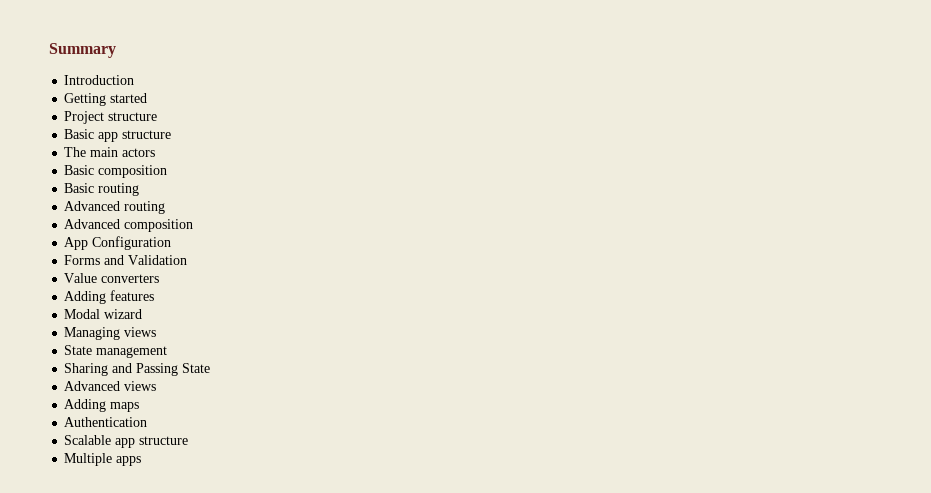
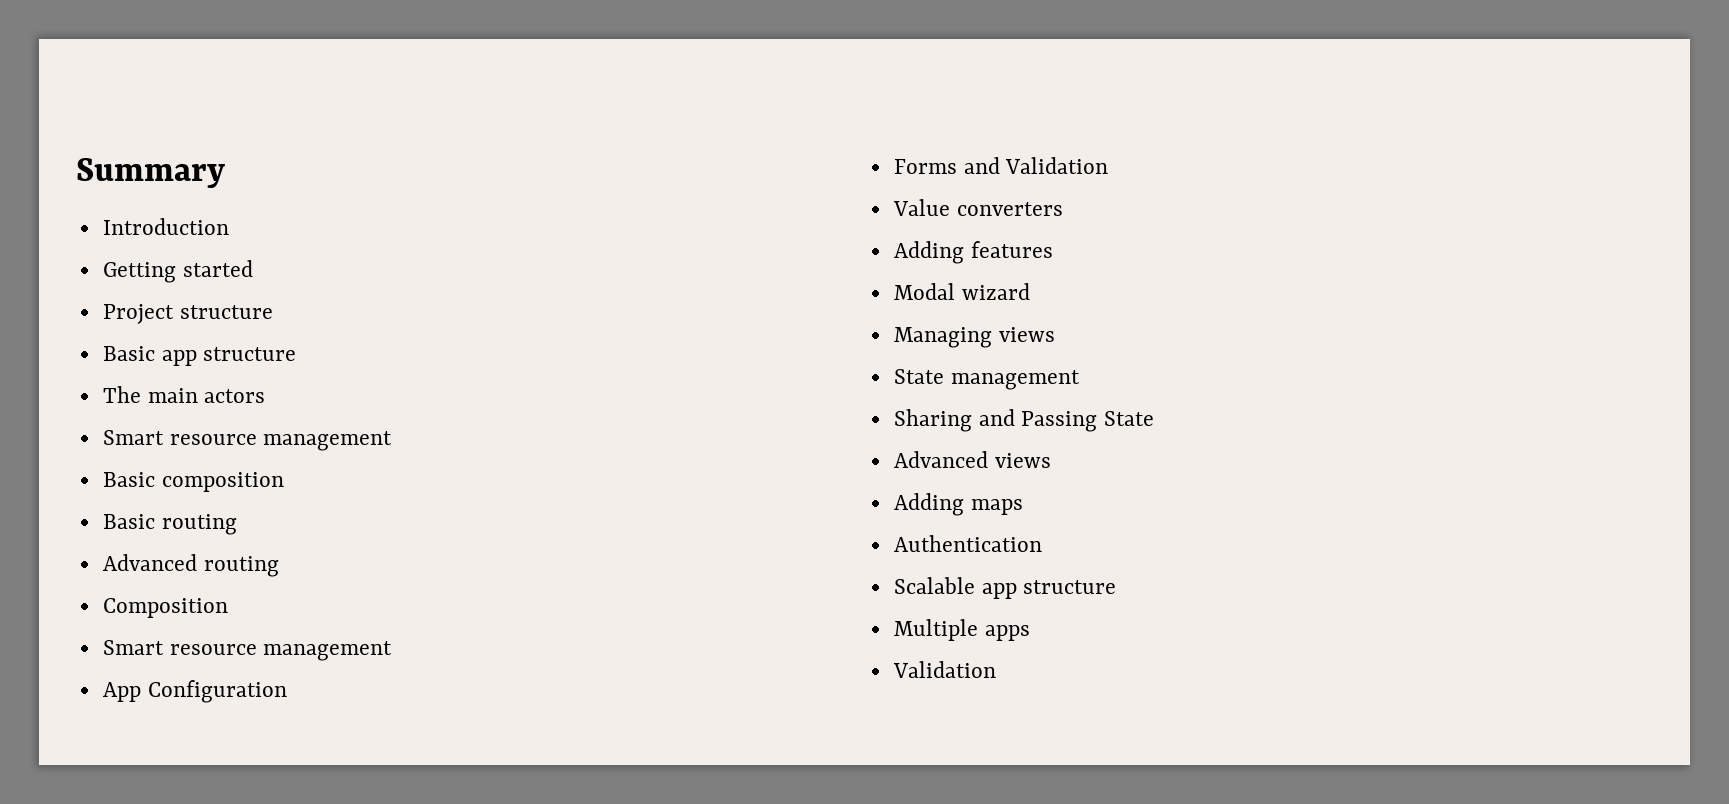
  The main actors
+ Smart resource management
- Advanced composition
+ Composition
+ Smart resource management
  Multiple apps
+ Validation

